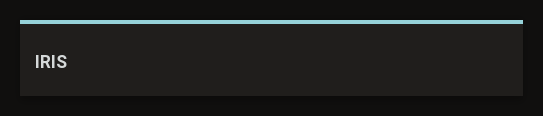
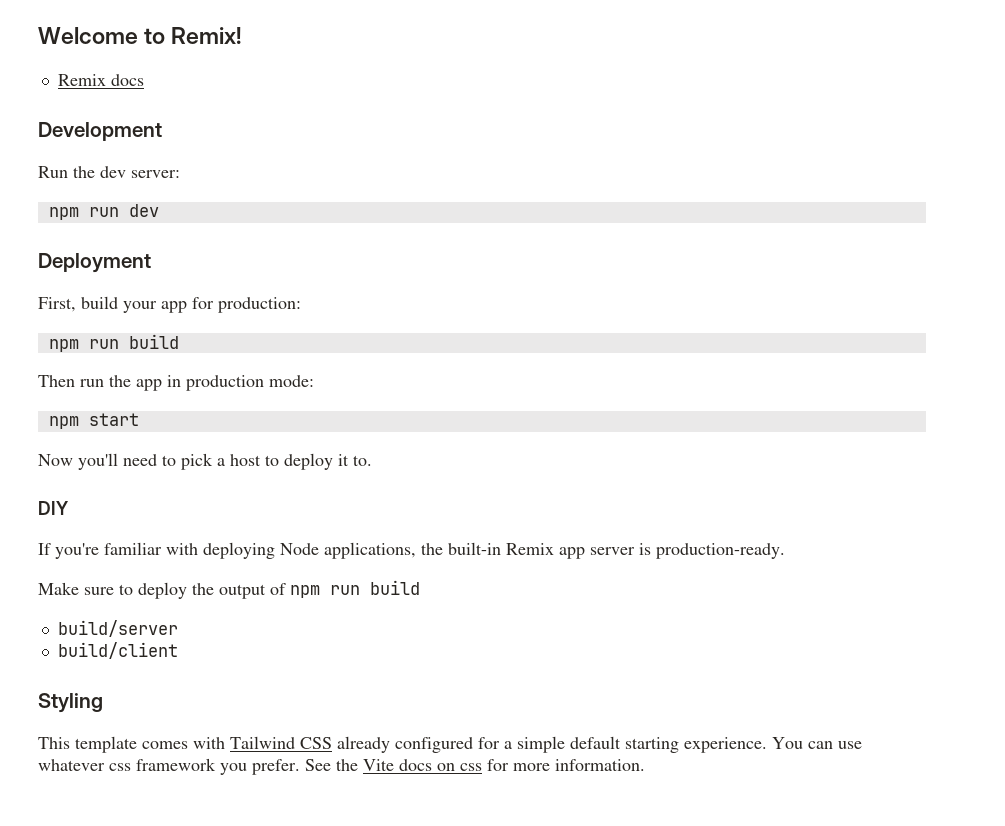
- IRIS
+ Welcome to Remix!
+ Remix docs
+ Development
+ Run the dev server:
+ npm run dev
+ Deployment
+ First, build your app for production:
+ npm run build
+ Then run the app in production mode:
+ npm start
+ Now you'll need to pick a host to deploy it to.
+ DIY
+ If you're familiar with deploying Node applications, the built-in Remix app server is production-ready.
+ Make sure to deploy the output of npm run build
+ build/server
+ build/client
+ Styling
+ This template comes with Tailwind CSS already configured for a simple default starting experience. You can use whatever css framework you prefer. See the Vite docs on css for more information.

